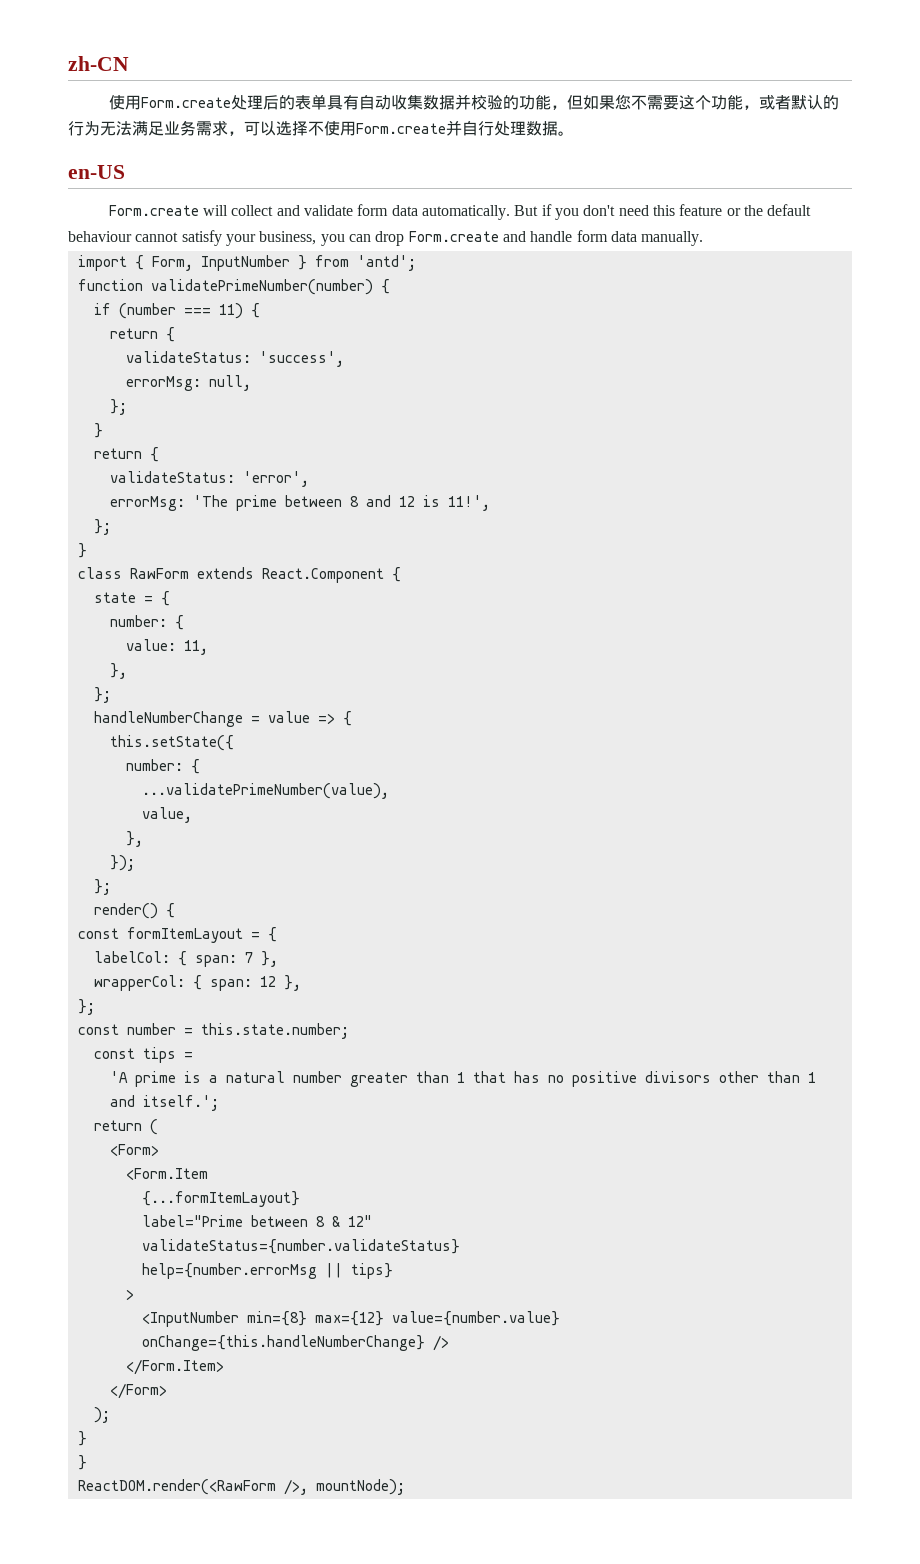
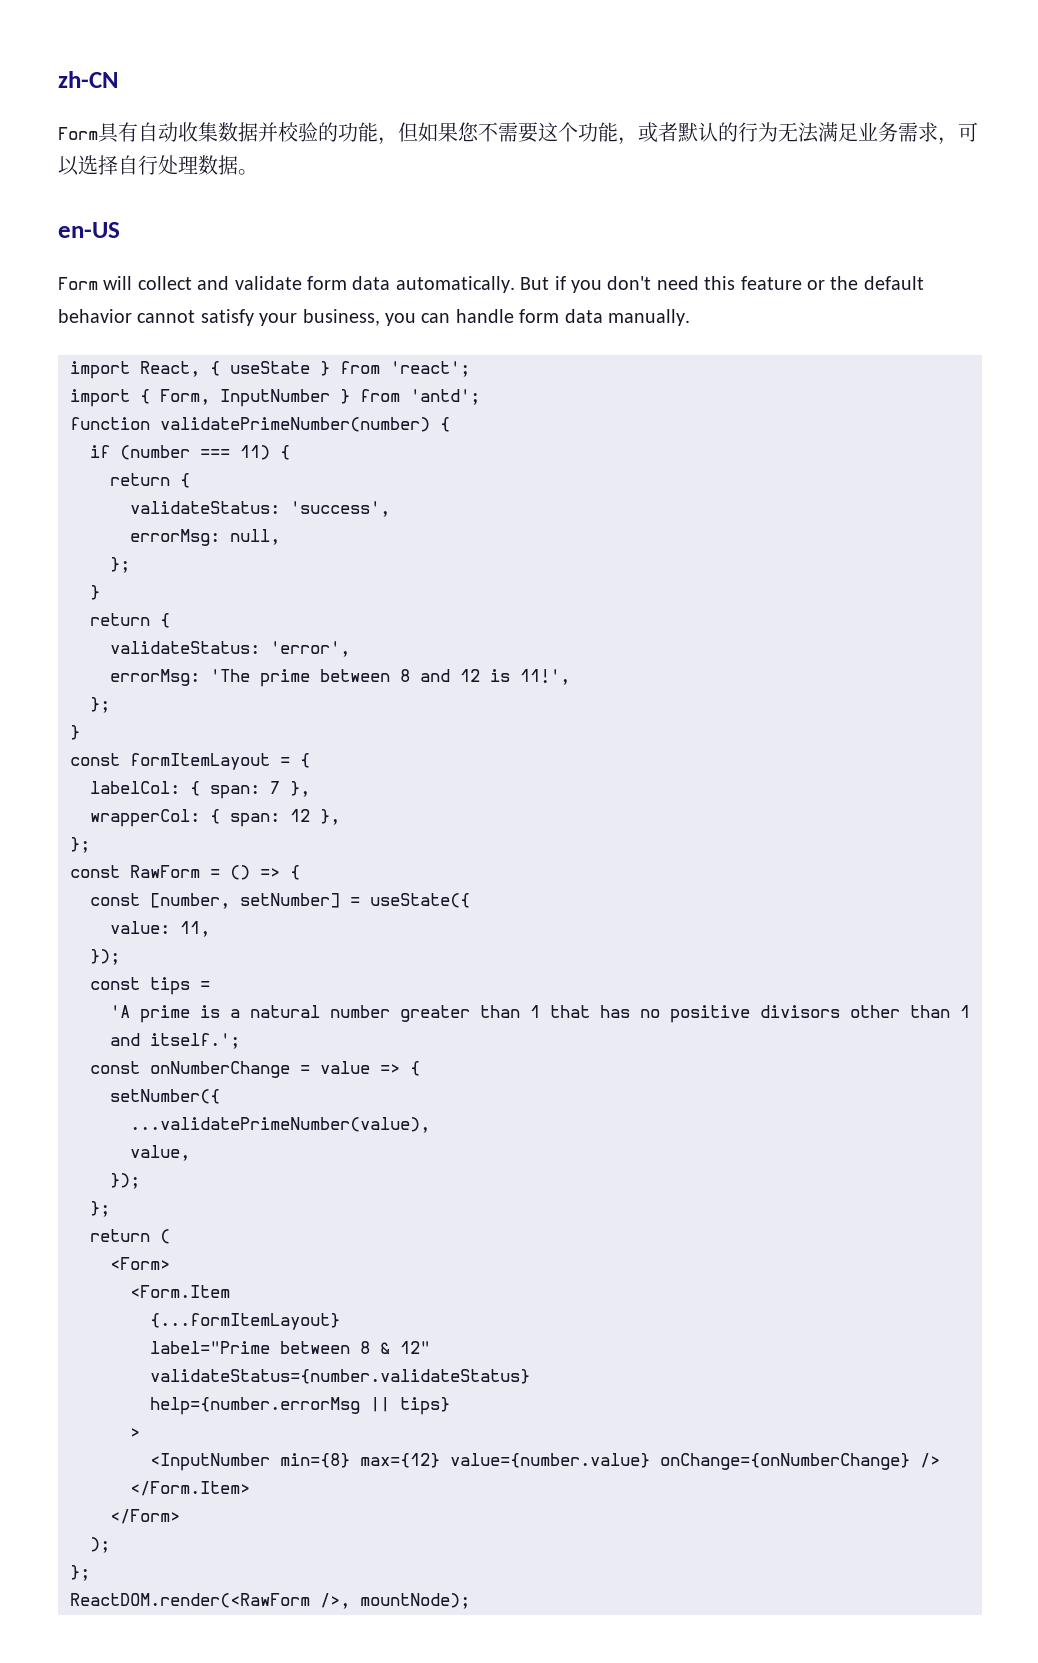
- 使用Form.create处理后的表单具有自动收集数据并校验的功能，但如果您不需要这个功能，或者默认的行为无法满足业务需求，可以选择不使用Form.create并自行处理数据。
+ Form具有自动收集数据并校验的功能，但如果您不需要这个功能，或者默认的行为无法满足业务需求，可以选择自行处理数据。
- Form.create will collect and validate form data automatically.
+ Form will collect and validate form data automatically.
- But if you don't need this feature or the default behaviour cannot satisfy your business, you can drop Form.create and handle form data manually.
+ But if you don't need this feature or the default behavior cannot satisfy your business, you can handle form data manually.
+ import React, { useState } from 'react';
- class RawForm extends React.Component {
- state = {
- number: {
- value: 11,
- },
- };
- handleNumberChange = value => {
- this.setState({
- number: {
- ...validatePrimeNumber(value),
- value,
- },
- });
- };
- render() {
- const number = this.state.number;
+ const RawForm = () => {
+ const [number, setNumber] = useState({
+ value: 11,
+ });
+ const onNumberChange = value => {
+ setNumber({
+ ...validatePrimeNumber(value),
+ value,
+ });
+ };
- <InputNumber min={8} max={12} value={number.value} onChange={this.handleNumberChange} />
+ <InputNumber min={8} max={12} value={number.value} onChange={onNumberChange} />
  );
- }
- }
+ };

